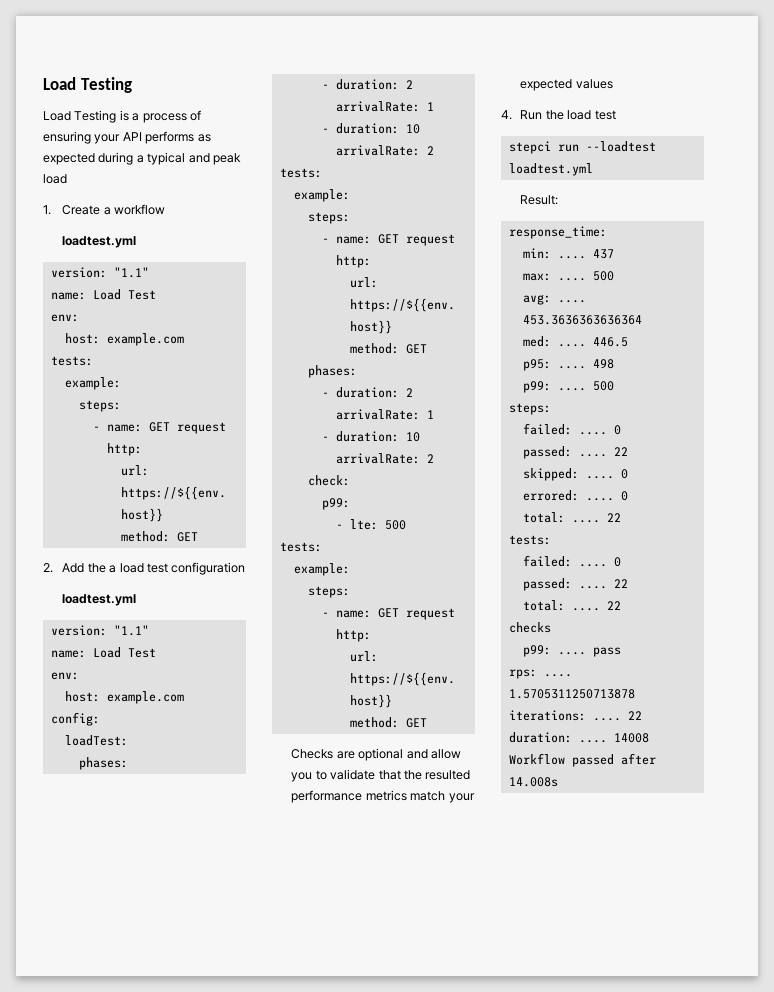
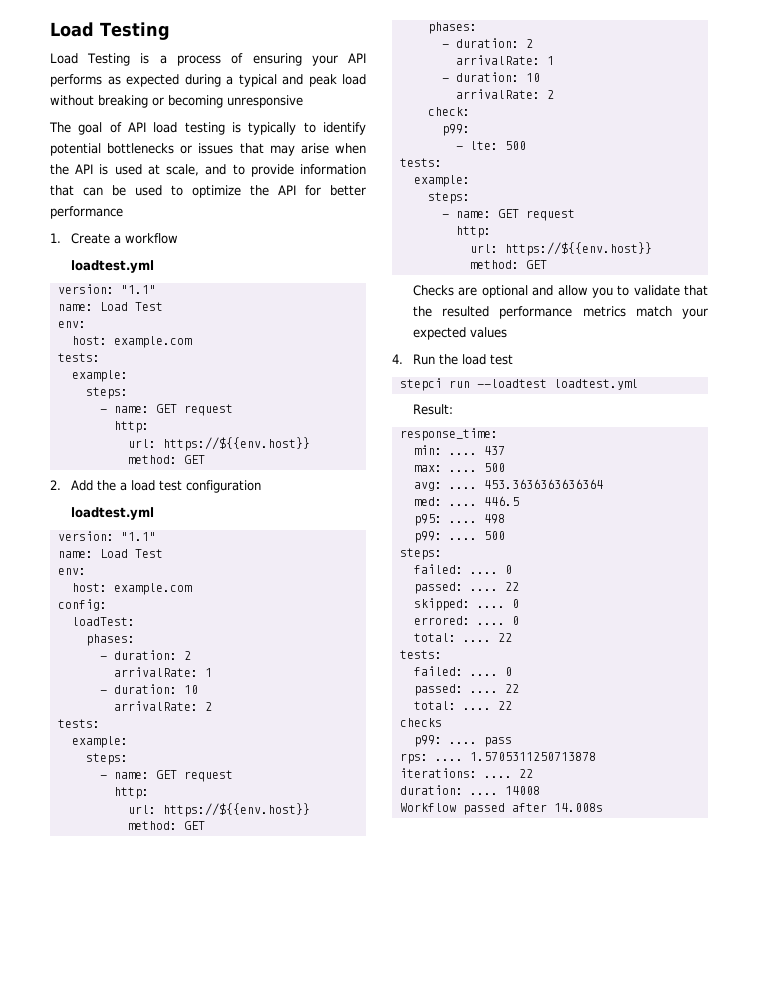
- Load Testing is a process of ensuring your API performs as expected during a typical and peak load
+ Load Testing is a process of ensuring your API performs as expected during a typical and peak load without breaking or becoming unresponsive
+ The goal of API load testing is typically to identify potential bottlenecks or issues that may arise when the API is used at scale, and to provide information that can be used to optimize the API for better performance

